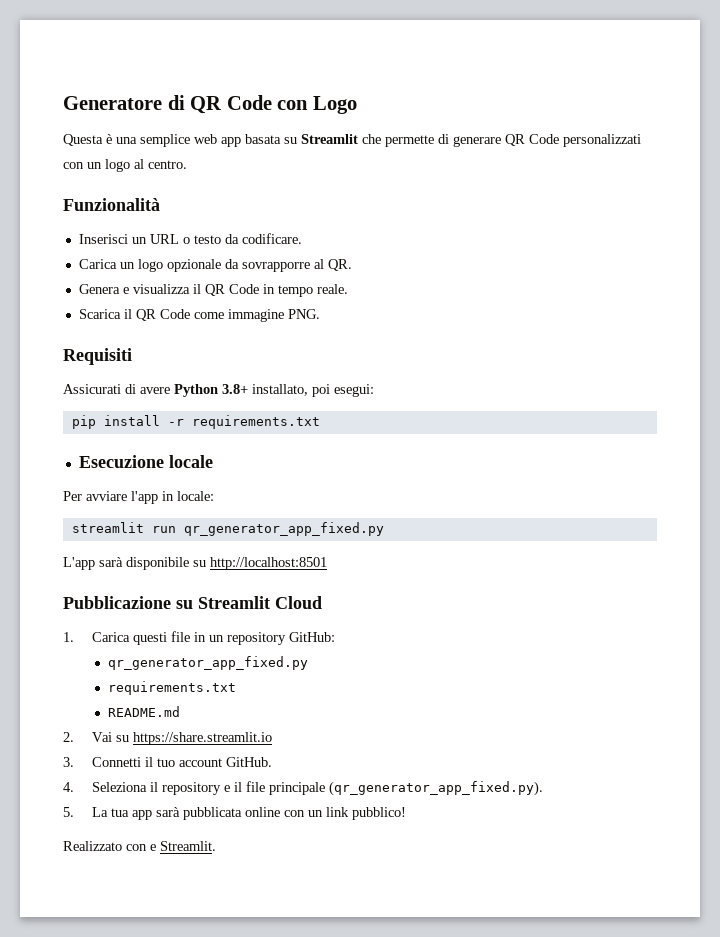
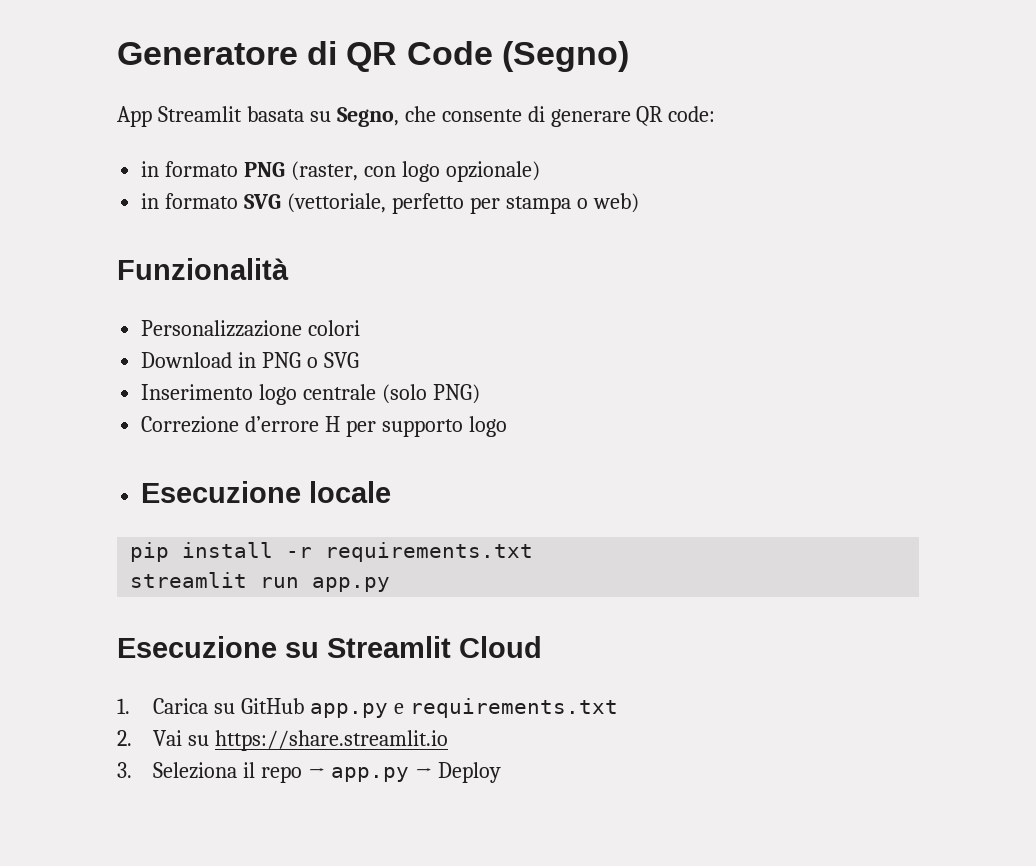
- Generatore di QR Code con Logo
- Questa è una semplice web app basata su Streamlit che permette di generare QR Code personalizzati con un logo al centro.
+ Generatore di QR Code (Segno)
+ App Streamlit basata su Segno, che consente di generare QR code:
+ in formato PNG (raster, con logo opzionale)
+ in formato SVG (vettoriale, perfetto per stampa o web)
  Funzionalità
- Inserisci un URL o testo da codificare.
- Carica un logo opzionale da sovrapporre al QR.
- Genera e visualizza il QR Code in tempo reale.
- Scarica il QR Code come immagine PNG.
- Requisiti
- Assicurati di avere Python 3.8+ installato, poi esegui:
+ Personalizzazione colori
+ Download in PNG o SVG
+ Inserimento logo centrale (solo PNG)
+ Correzione d’errore H per supporto logo
+ Esecuzione locale
  pip install -r requirements.txt
- Esecuzione locale
- Per avviare l'app in locale:
- streamlit run qr_generator_app_fixed.py
- L'app sarà disponibile su http://localhost:8501
- Pubblicazione su Streamlit Cloud
+ streamlit run app.py
+ Esecuzione su Streamlit Cloud
- 1. Carica questi file in un repository GitHub:
- qr_generator_app_fixed.py
- requirements.txt
- README.md
+ 1. Carica su GitHub app.py e requirements.txt
- 3. Connetti il tuo account GitHub.
- 4. Seleziona il repository e il file principale (qr_generator_app_fixed.py).
- 5. La tua app sarà pubblicata online con un link pubblico!
- Realizzato con e Streamlit.
+ 3. Seleziona il repo → app.py → Deploy

